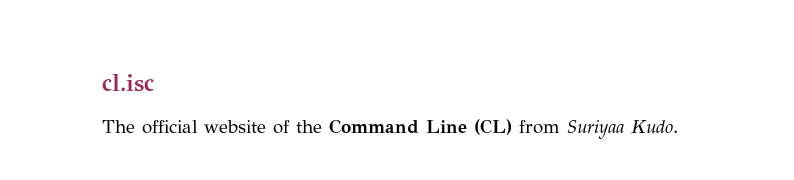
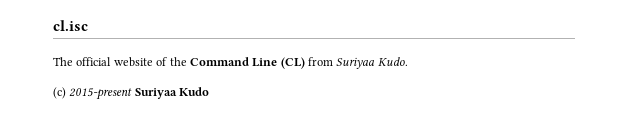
+ (c) 2015-present Suriyaa Kudo

